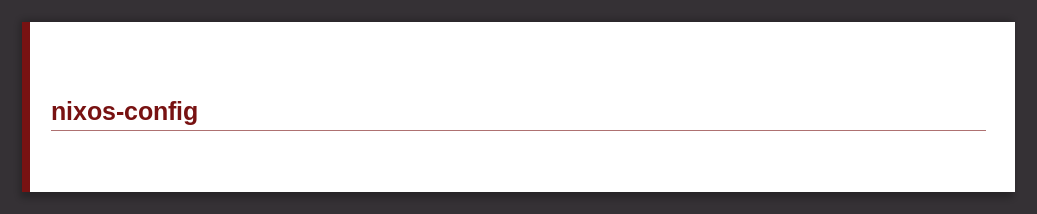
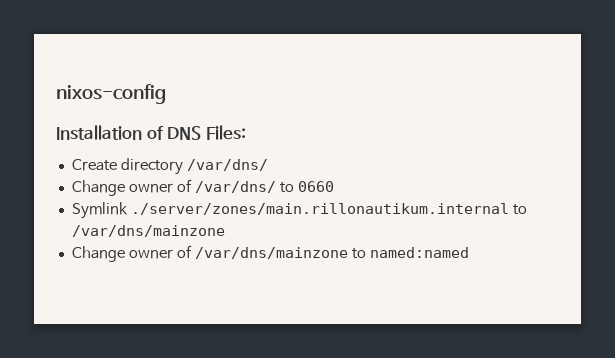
+ Installation of DNS Files:
+ Create directory /var/dns/
+ Change owner of /var/dns/ to 0660
+ Symlink ./server/zones/main.rillonautikum.internal to /var/dns/mainzone
+ Change owner of /var/dns/mainzone to named:named

